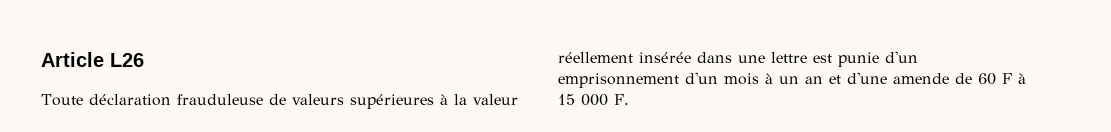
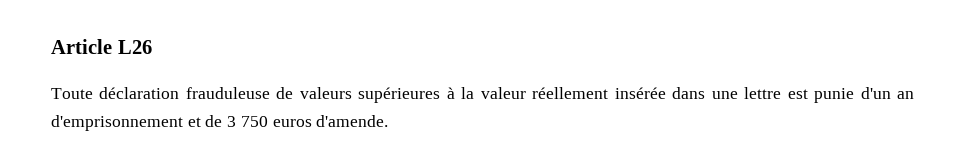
- Toute déclaration frauduleuse de valeurs supérieures à la valeur réellement insérée dans une lettre est punie d'un emprisonnement d'un mois à un an et d'une amende de 60 F à 15 000 F.
+ Toute déclaration frauduleuse de valeurs supérieures à la valeur réellement insérée dans une lettre est punie d'un an d'emprisonnement et de 3 750 euros d'amende.

